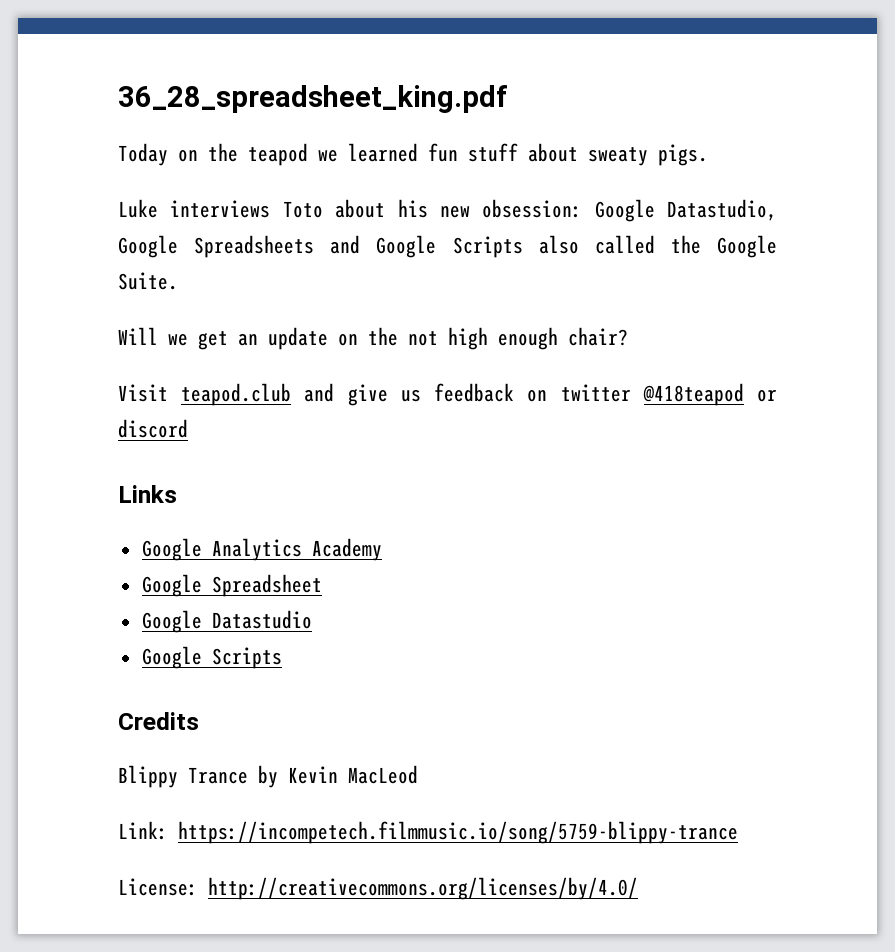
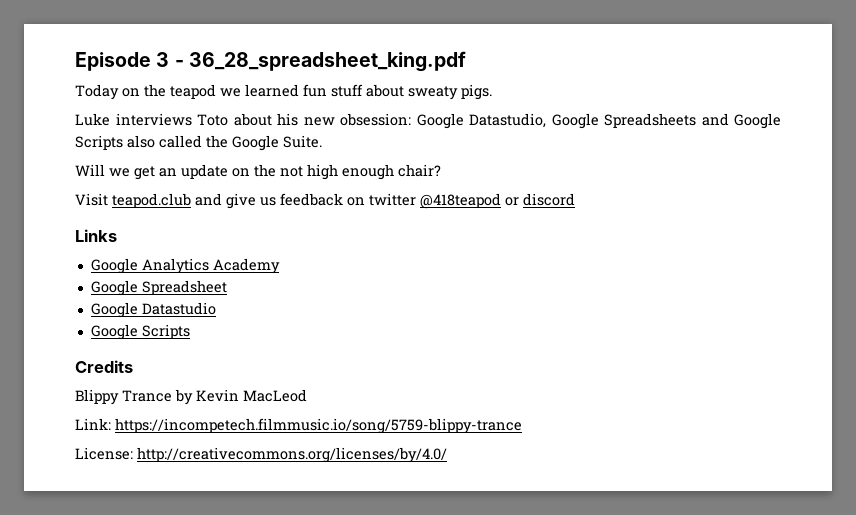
- 36_28_spreadsheet_king.pdf
+ Episode 3 - 36_28_spreadsheet_king.pdf

